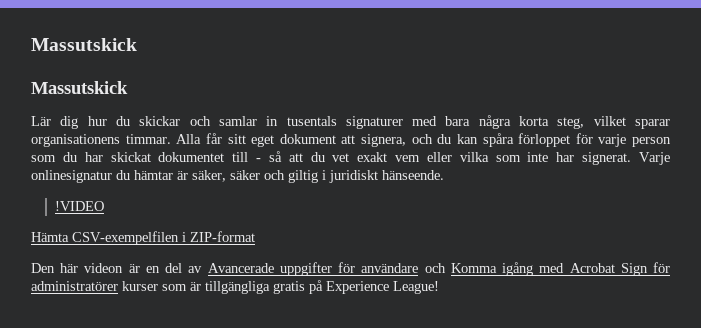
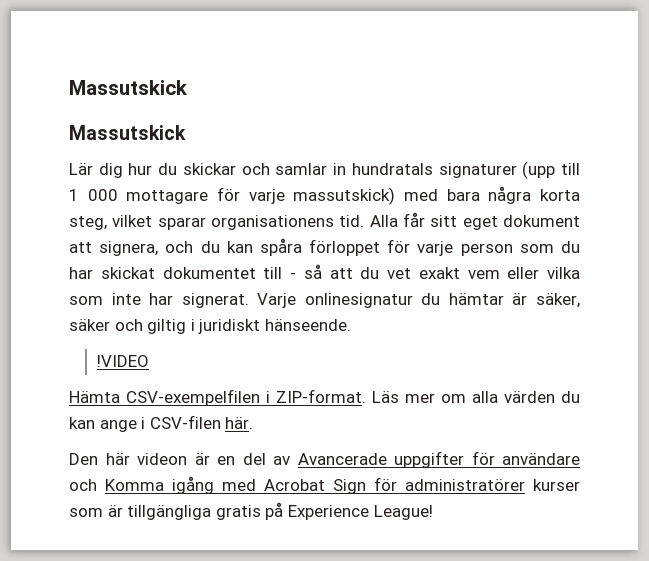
- Lär dig hur du skickar och samlar in tusentals signaturer med bara några korta steg, vilket sparar organisationens timmar.
+ Lär dig hur du skickar och samlar in hundratals signaturer (upp till 1 000 mottagare för varje massutskick) med bara några korta steg, vilket sparar organisationens tid.
- Hämta CSV-exempelfilen i ZIP-format
+ Hämta CSV-exempelfilen i ZIP-format. Läs mer om alla värden du kan ange i CSV-filen här.

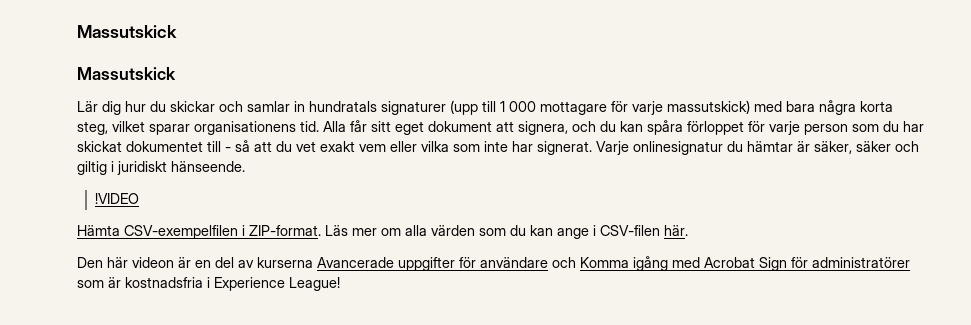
- Läs mer om alla värden du kan ange i CSV-filen här.
+ Läs mer om alla värden som du kan ange i CSV-filen här.
- Den här videon är en del av Avancerade uppgifter för användare och Komma igång med Acrobat Sign för administratörer kurser som är tillgängliga gratis på Experience League!
+ Den här videon är en del av kurserna Avancerade uppgifter för användare och Komma igång med Acrobat Sign för administratörer som är kostnadsfria i Experience League!

